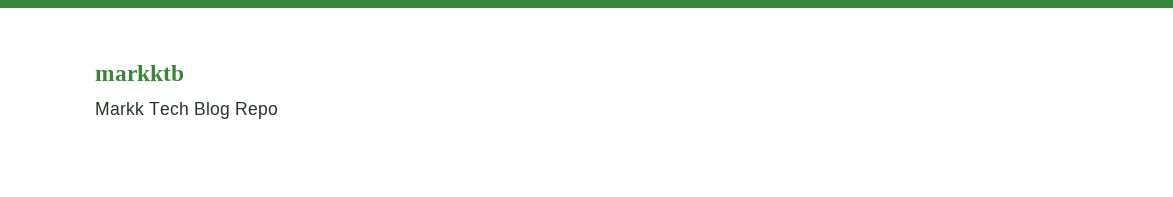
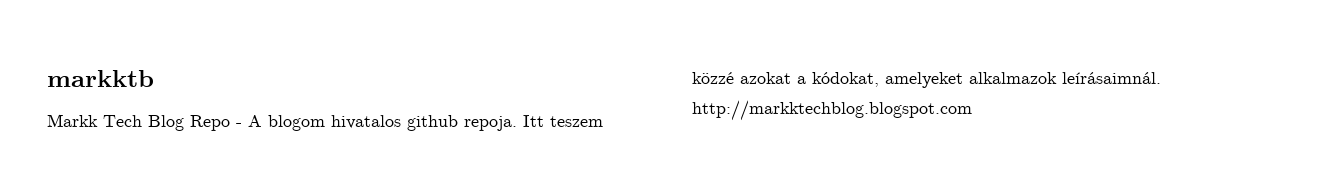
- Markk Tech Blog Repo
+ Markk Tech Blog Repo - A blogom hivatalos github repoja. Itt teszem közzé azokat a kódokat, amelyeket alkalmazok leírásaimnál. http://markktechblog.blogspot.com

